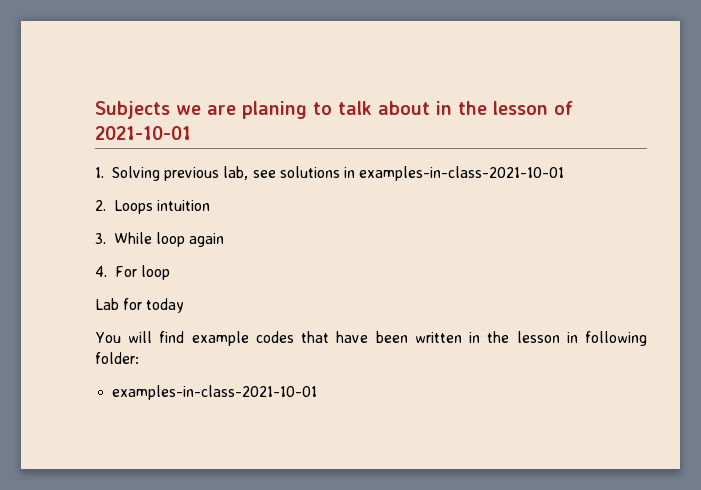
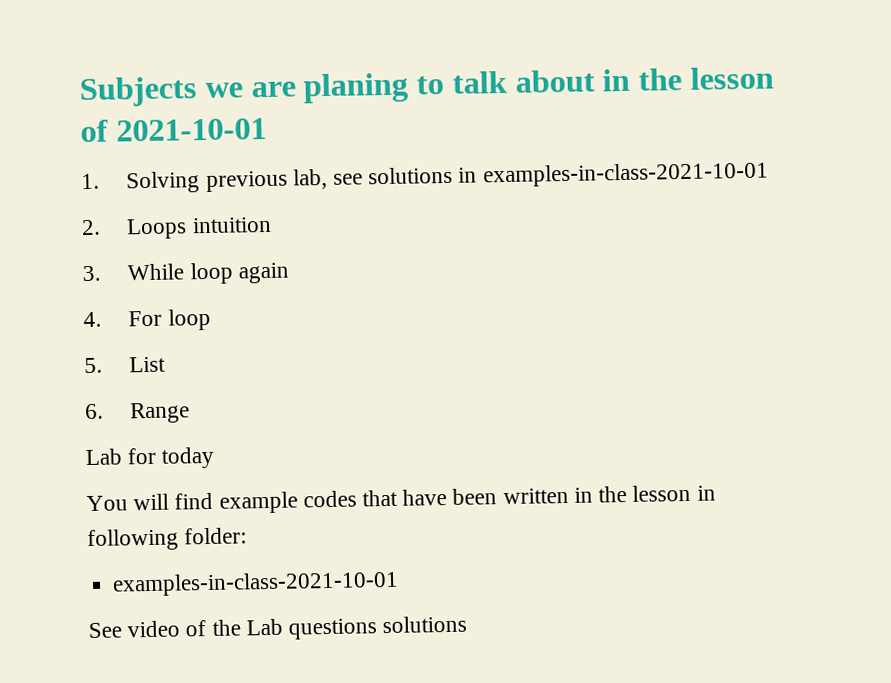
+ 5. List
+ 6. Range
+ See video of the Lab questions solutions

